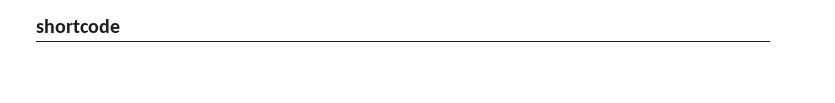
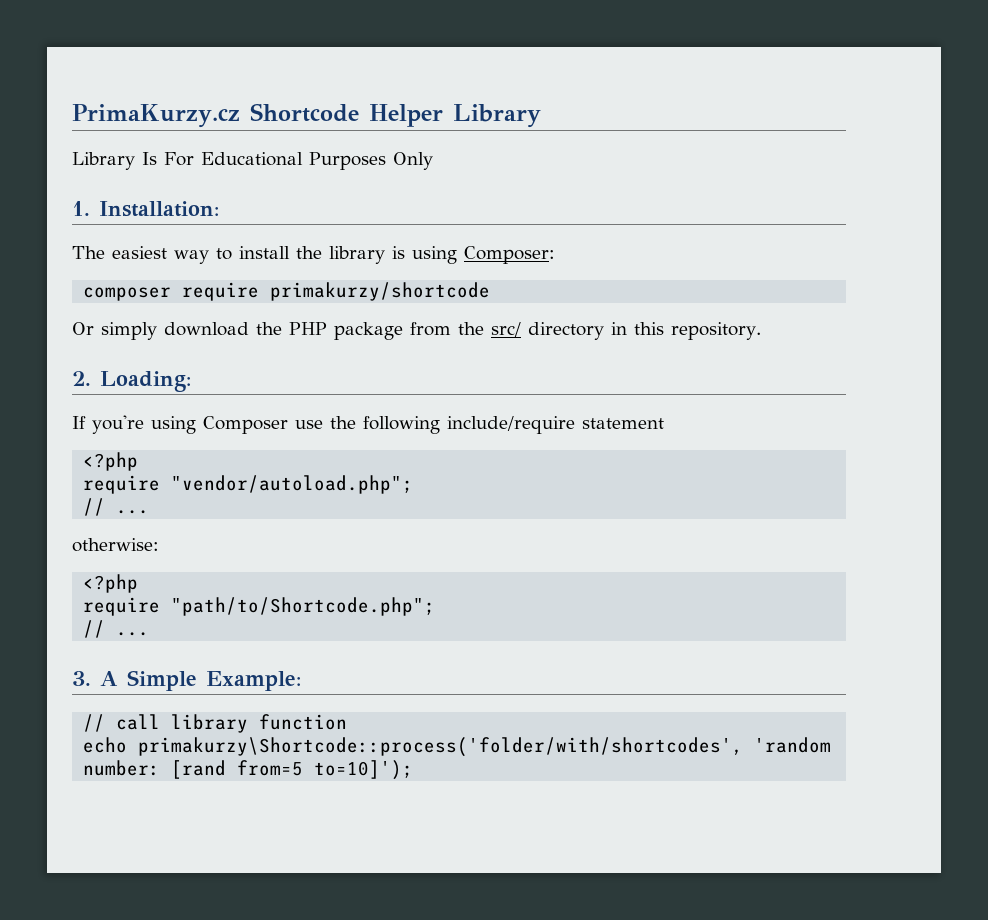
- shortcode
+ PrimaKurzy.cz Shortcode Helper Library
+ Library Is For Educational Purposes Only
+ 1. Installation:
+ The easiest way to install the library is using Composer:
+ composer require primakurzy/shortcode
+ Or simply download the PHP package from the src/ directory in this repository.
+ 2. Loading:
+ If you're using Composer use the following include/require statement
+ <?php
+ require "vendor/autoload.php";
+ // ...
+ otherwise:
+ <?php
+ require "path/to/Shortcode.php";
+ // ...
+ 3. A Simple Example:
+ // call library function
+ echo primakurzy\Shortcode::process('folder/with/shortcodes', 'random number: [rand from=5 to=10]');

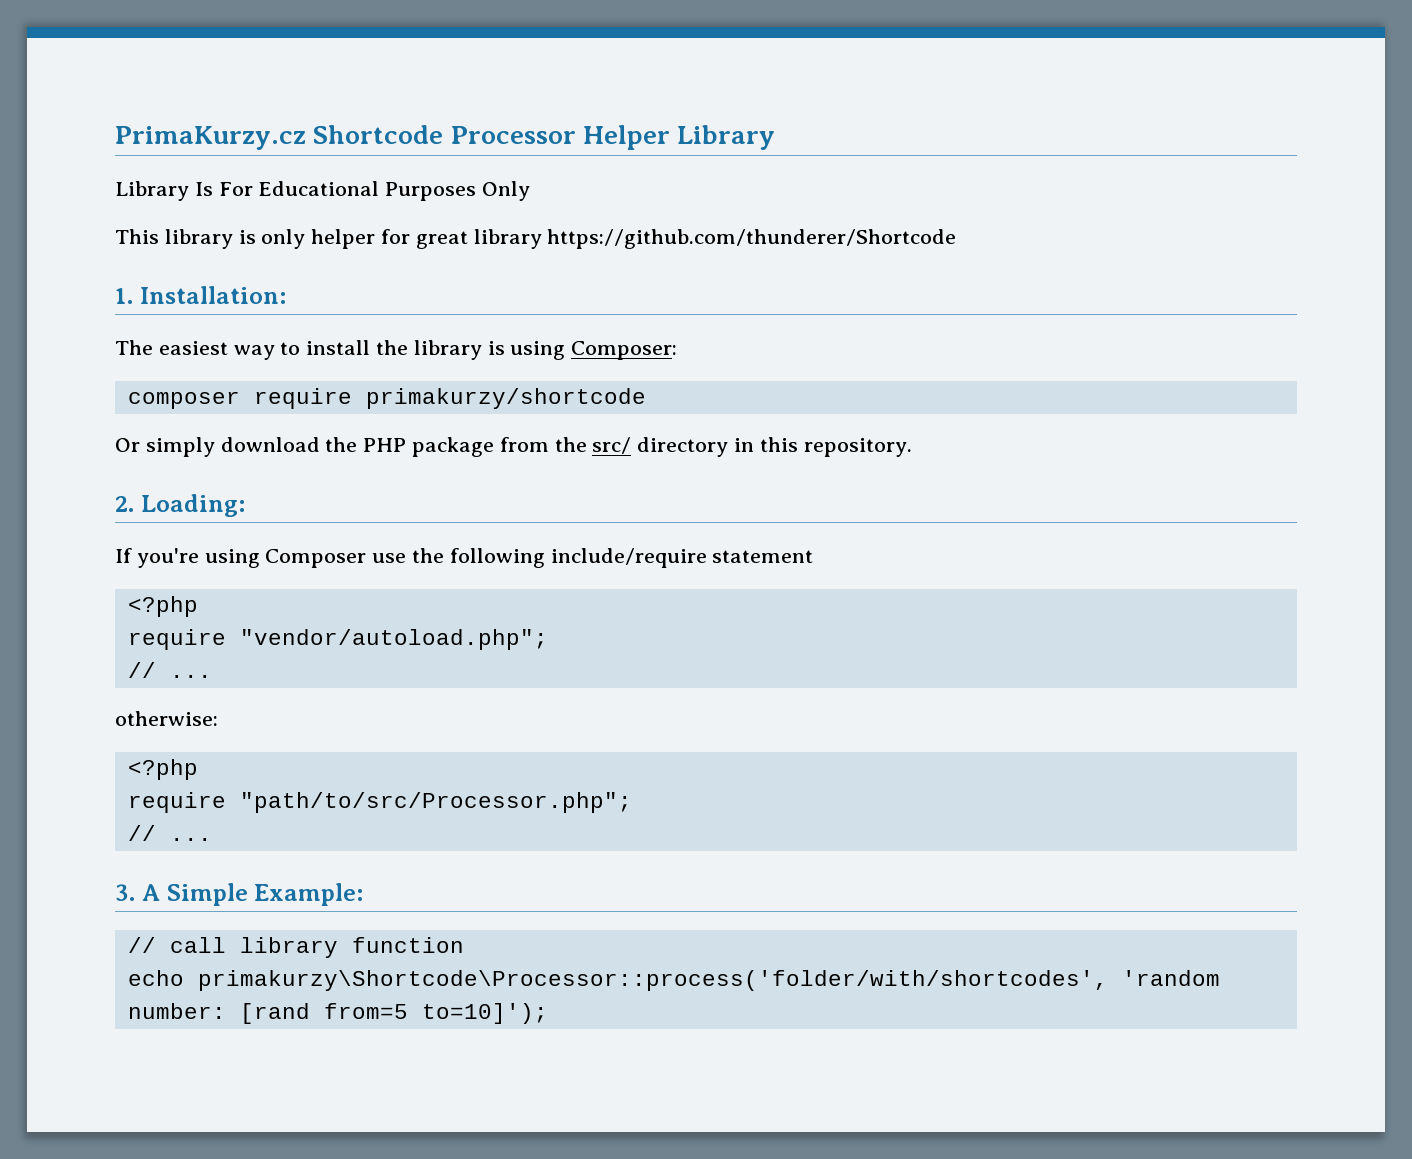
- PrimaKurzy.cz Shortcode Helper Library
+ PrimaKurzy.cz Shortcode Processor Helper Library
+ This library is only helper for great library https://github.com/thunderer/Shortcode
- require "path/to/Shortcode.php";
+ require "path/to/src/Processor.php";
- echo primakurzy\Shortcode::process('folder/with/shortcodes', 'random number: [rand from=5 to=10]');
+ echo primakurzy\Shortcode\Processor::process('folder/with/shortcodes', 'random number: [rand from=5 to=10]');

